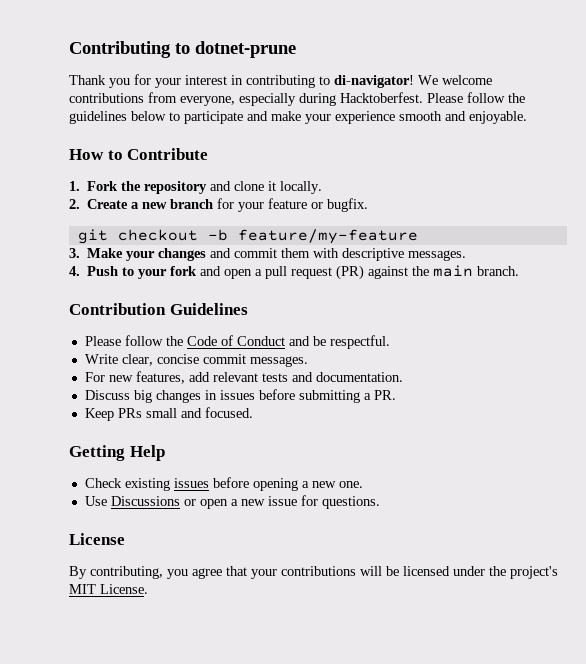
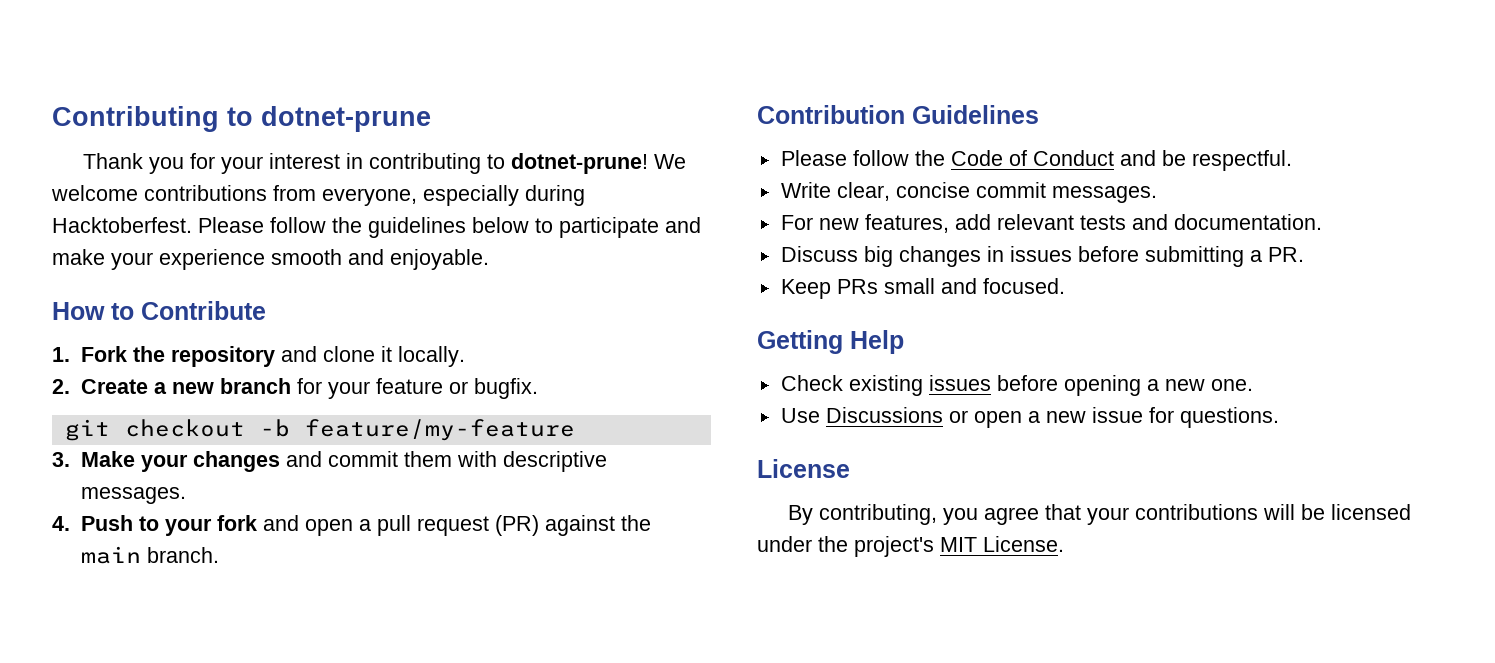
- Thank you for your interest in contributing to di-navigator!
+ Thank you for your interest in contributing to dotnet-prune!

